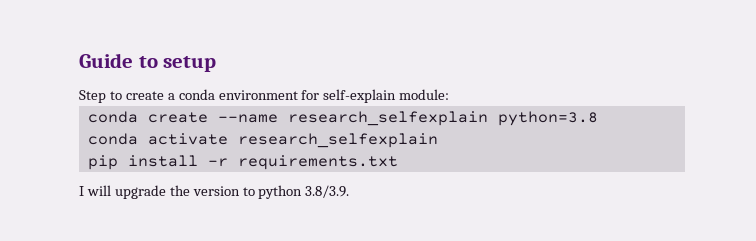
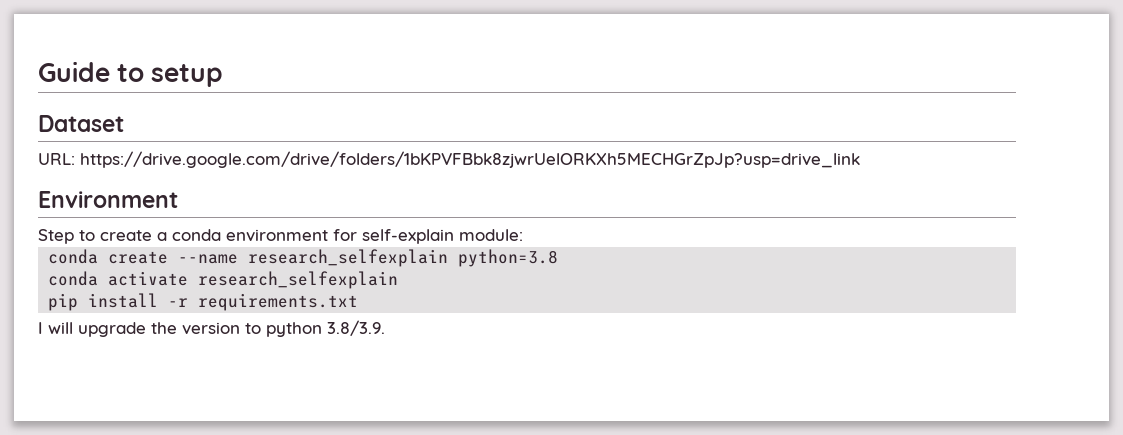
+ Dataset
+ URL: https://drive.google.com/drive/folders/1bKPVFBbk8zjwrUelORKXh5MECHGrZpJp?usp=drive_link
+ Environment

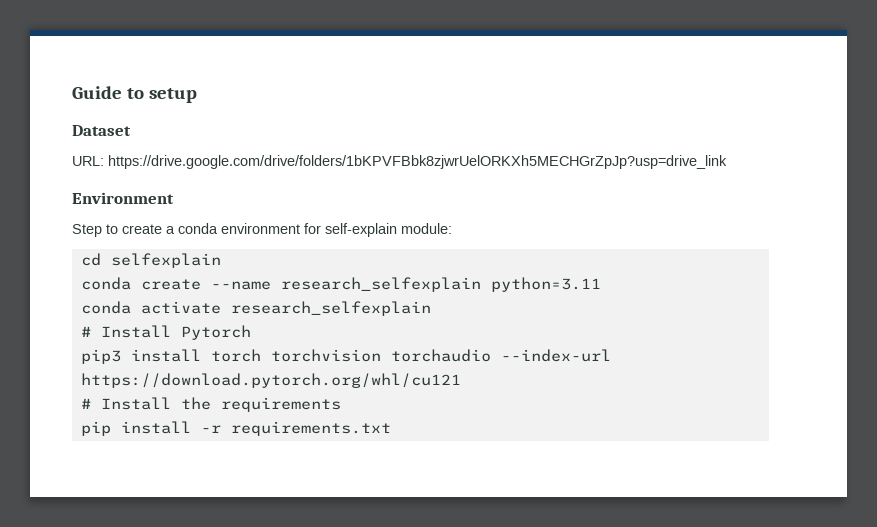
+ cd selfexplain
- conda create --name research_selfexplain python=3.8
+ conda create --name research_selfexplain python=3.11
+ # Install Pytorch
+ pip3 install torch torchvision torchaudio --index-url https://download.pytorch.org/whl/cu121
+ # Install the requirements
  pip install -r requirements.txt
- I will upgrade the version to python 3.8/3.9.

